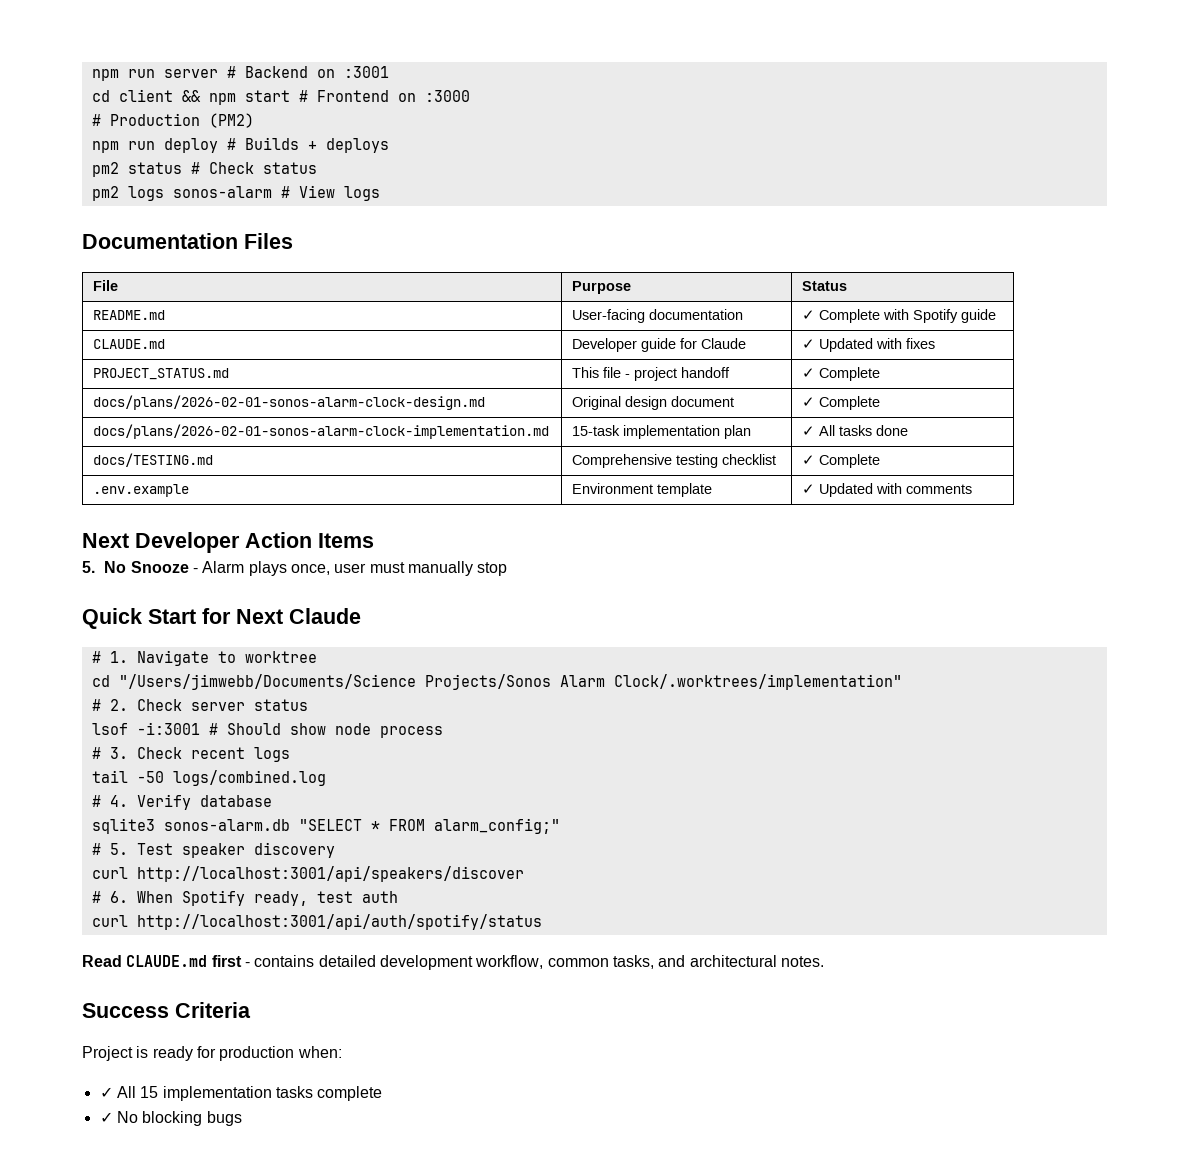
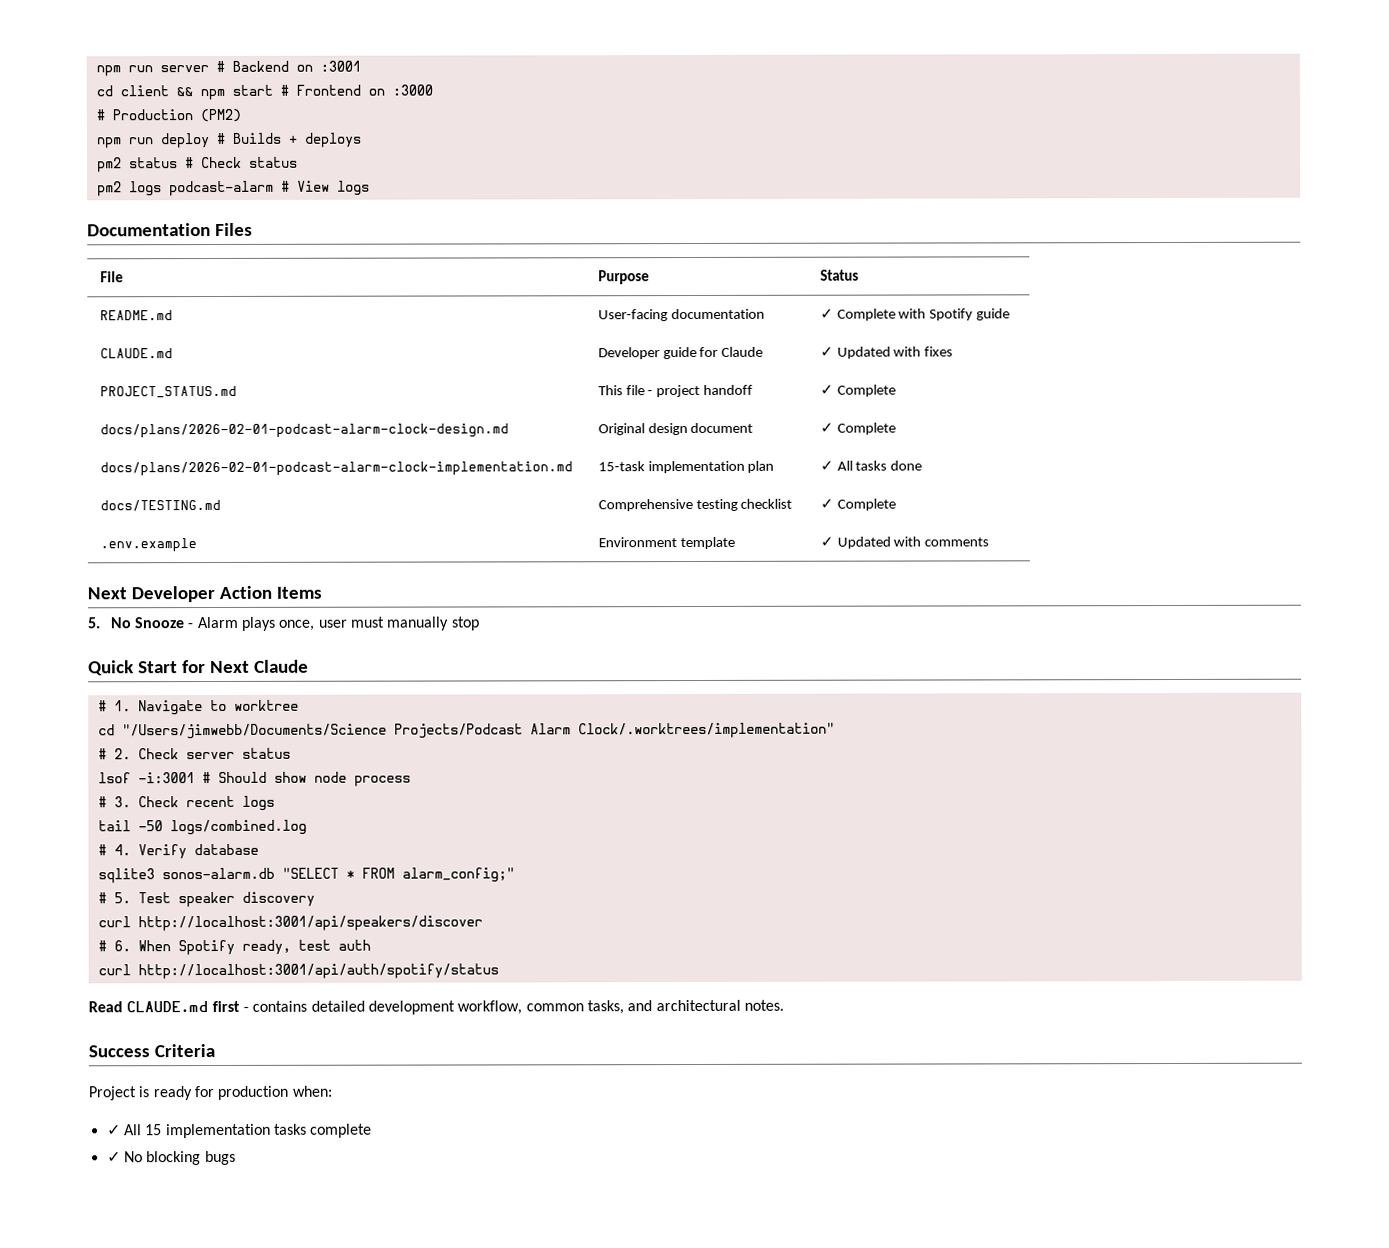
- pm2 logs sonos-alarm # View logs
+ pm2 logs podcast-alarm # View logs
- docs/plans/2026-02-01-sonos-alarm-clock-design.md | Original design document | ✓ Complete
+ docs/plans/2026-02-01-podcast-alarm-clock-design.md | Original design document | ✓ Complete
- docs/plans/2026-02-01-sonos-alarm-clock-implementation.md | 15-task implementation plan | ✓ All tasks done
+ docs/plans/2026-02-01-podcast-alarm-clock-implementation.md | 15-task implementation plan | ✓ All tasks done
- cd "/Users/jimwebb/Documents/Science Projects/Sonos Alarm Clock/.worktrees/implementation"
+ cd "/Users/jimwebb/Documents/Science Projects/Podcast Alarm Clock/.worktrees/implementation"

